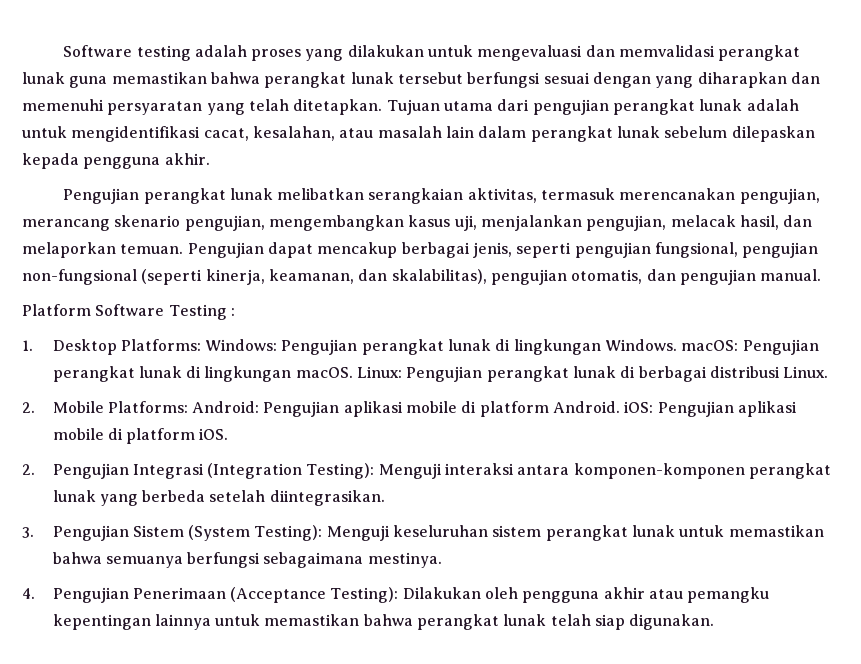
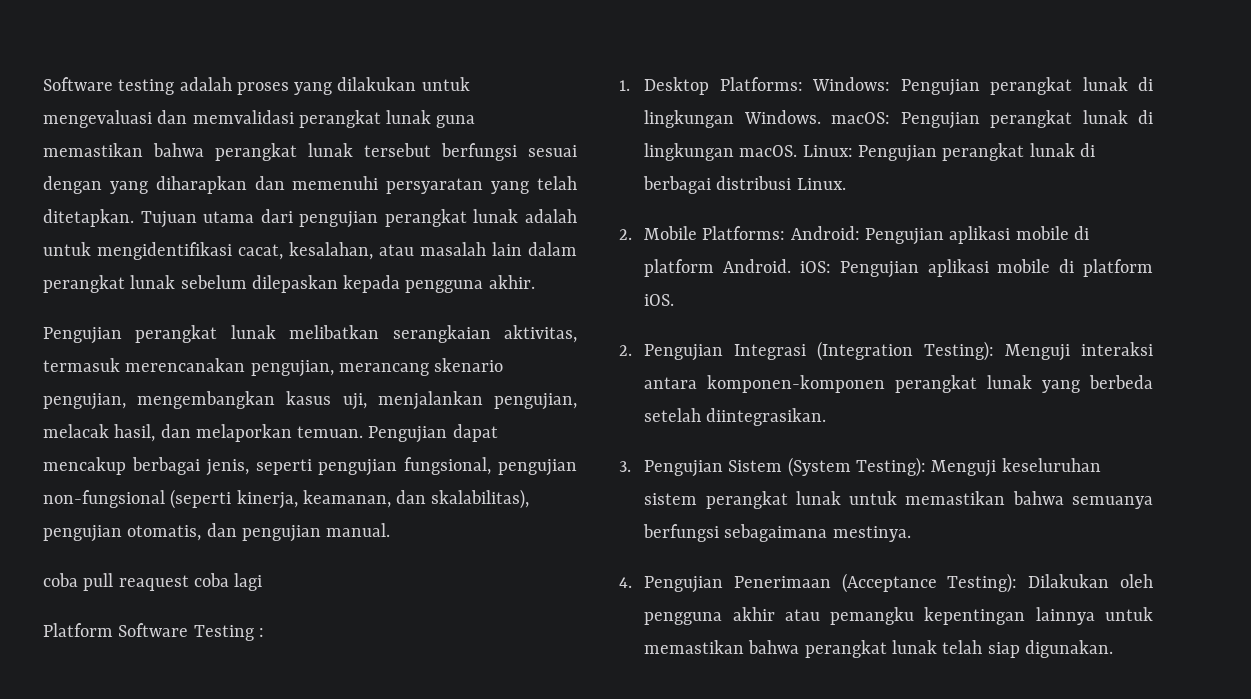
+ coba pull reaquest coba lagi

